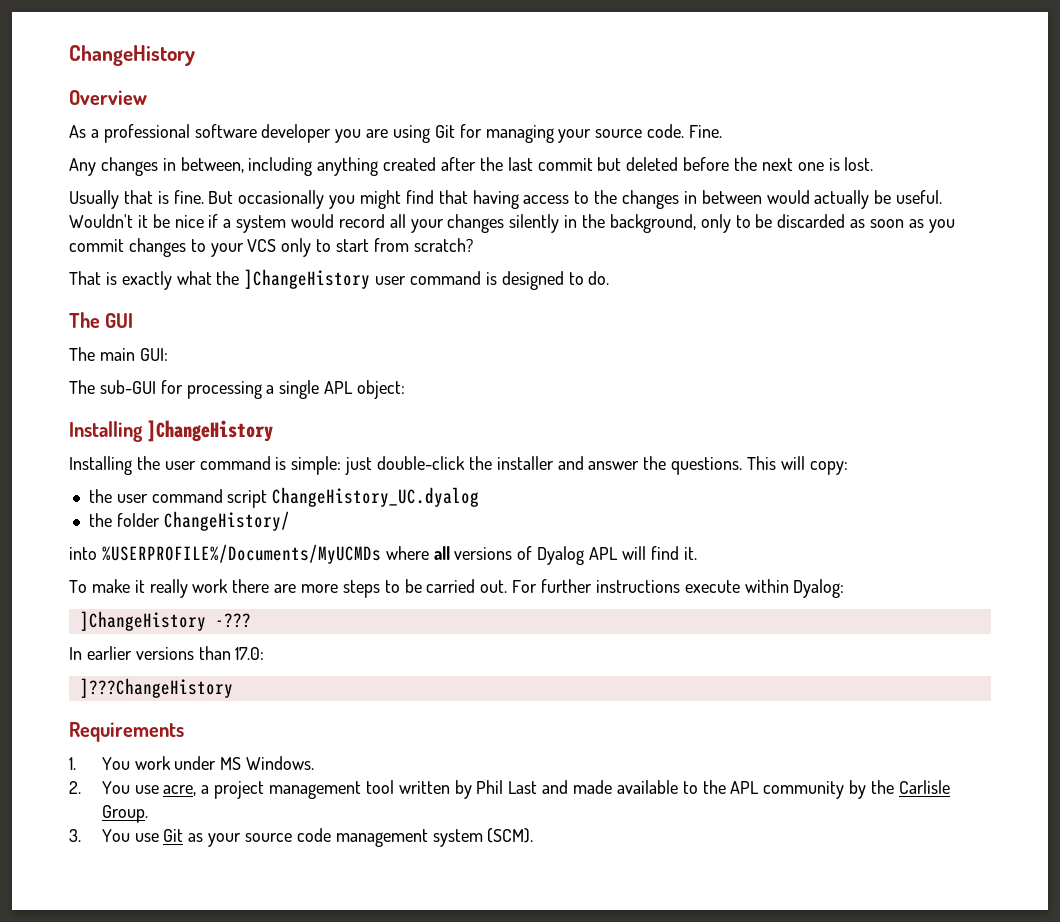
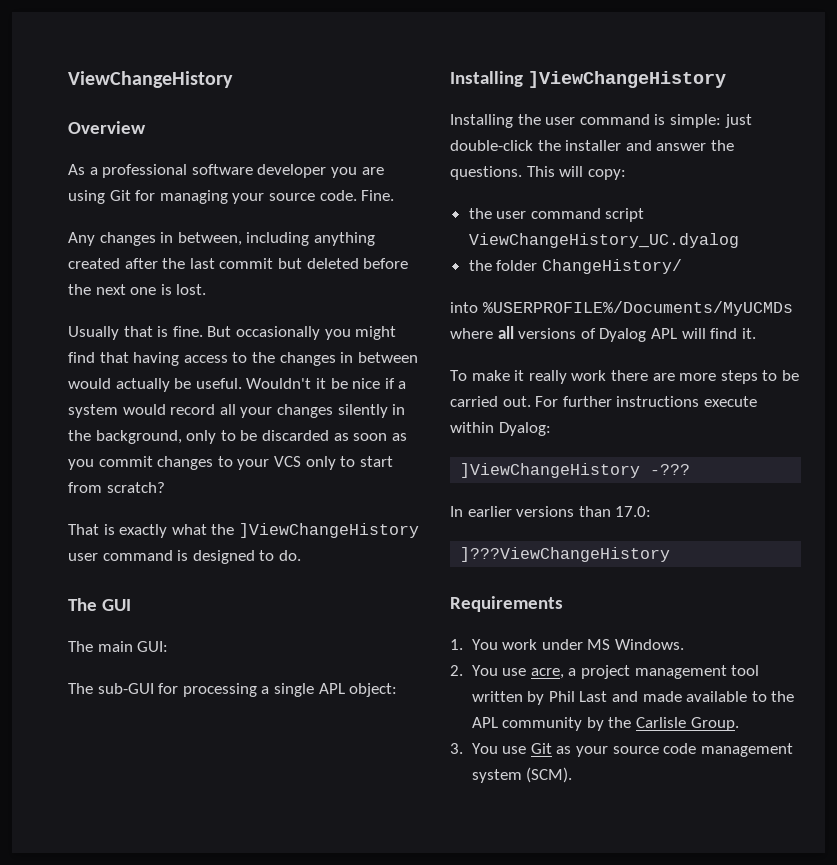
- ChangeHistory
+ ViewChangeHistory
- That is exactly what the ]ChangeHistory user command is designed to do.
+ That is exactly what the ]ViewChangeHistory user command is designed to do.
- Installing ]ChangeHistory
+ Installing ]ViewChangeHistory
- the user command script ChangeHistory_UC.dyalog
+ the user command script ViewChangeHistory_UC.dyalog
- ]ChangeHistory -???
+ ]ViewChangeHistory -???
- ]???ChangeHistory
+ ]???ViewChangeHistory

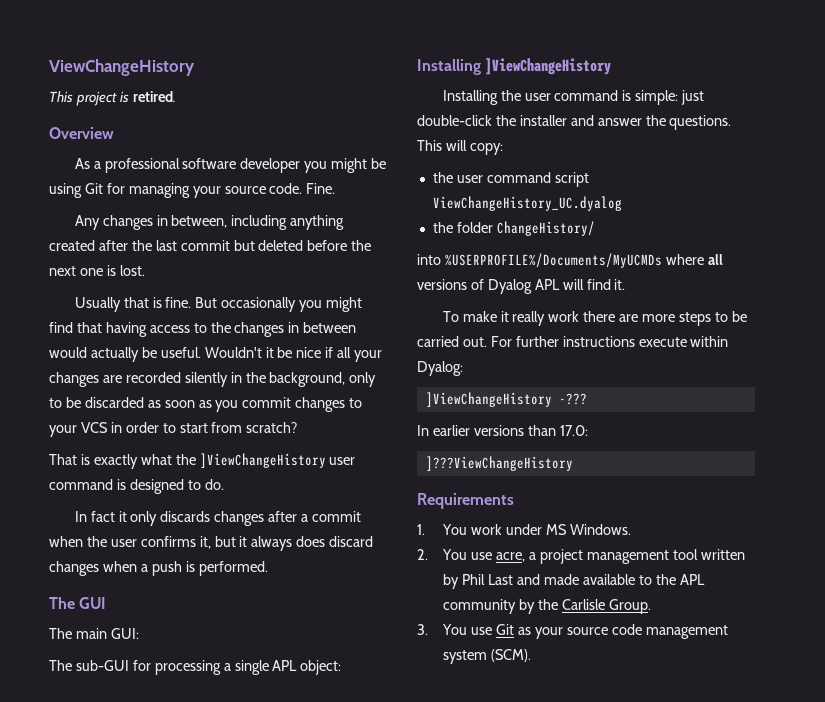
+ This project is retired.
- As a professional software developer you are using Git for managing your source code.
+ As a professional software developer you might be using Git for managing your source code.
- Wouldn't it be nice if a system would record all your changes silently in the background, only to be discarded as soon as you commit changes to your VCS only to start from scratch?
+ Wouldn't it be nice if all your changes are recorded silently in the background, only to be discarded as soon as you commit changes to your VCS in order to start from scratch?
+ In fact it only discards changes after a commit when the user confirms it, but it always does discard changes when a push is performed.

